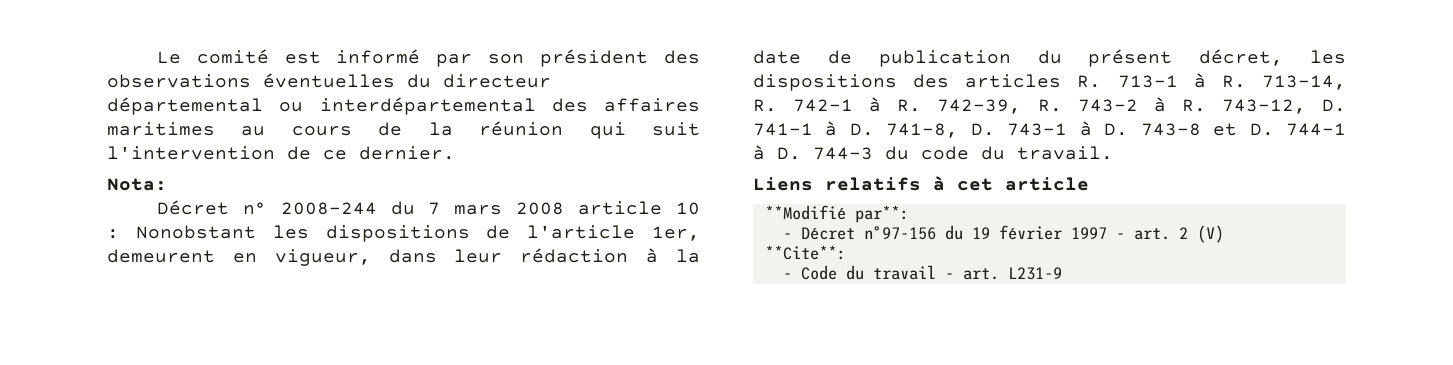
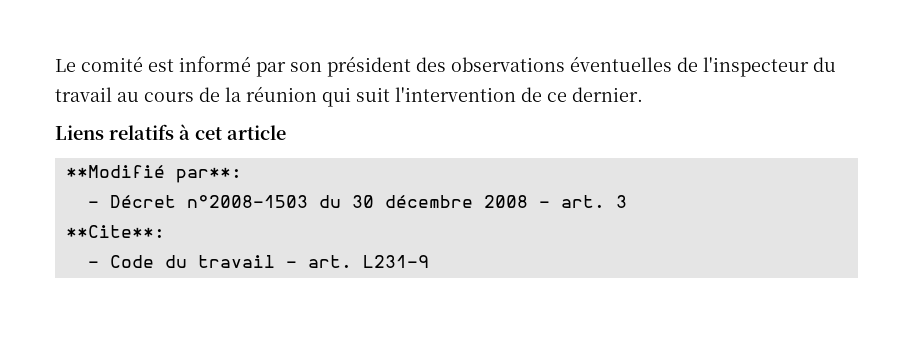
- Le comité est informé par son président des observations éventuelles du directeur départemental ou interdépartemental des affaires maritimes au cours de la réunion qui suit l'intervention de ce dernier.
+ Le comité est informé par son président des observations éventuelles de l'inspecteur du travail au cours de la réunion qui suit l'intervention de ce dernier.
- Nota:
- Décret n° 2008-244 du 7 mars 2008 article 10 : Nonobstant les dispositions de l'article 1er, demeurent en vigueur, dans leur rédaction à la date de publication du présent décret, les dispositions des articles R. 713-1 à R. 713-14, R. 742-1 à R. 742-39, R. 743-2 à R. 743-12, D. 741-1 à D. 741-8, D. 743-1 à D. 743-8 et D. 744-1 à D. 744-3 du code du travail.
- - Décret n°97-156 du 19 février 1997 - art. 2 (V)
+ - Décret n°2008-1503 du 30 décembre 2008 - art. 3

